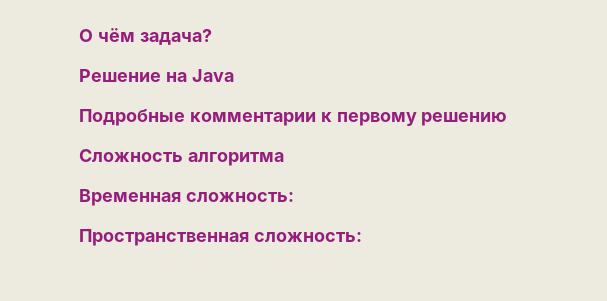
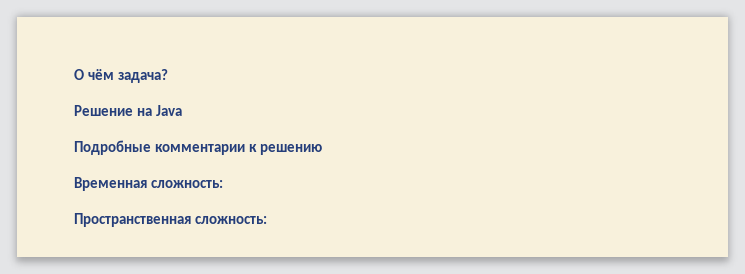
- Подробные комментарии к первому решению
+ Подробные комментарии к решению
- Сложность алгоритма

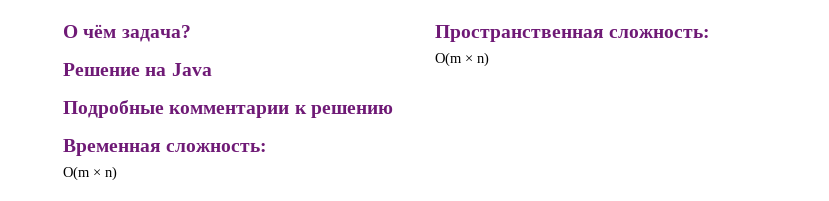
  Временная сложность:
+ O(m × n)
  Пространственная сложность:
+ O(m × n)

